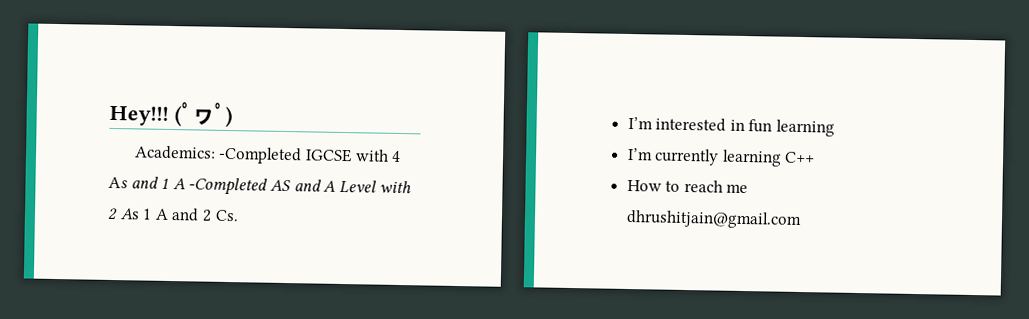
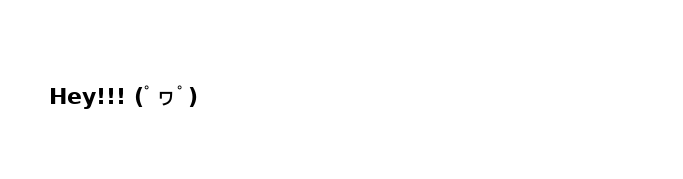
- Academics: -Completed IGCSE with 4 As and 1 A -Completed AS and A Level with 2 As 1 A and 2 Cs.
- I’m interested in fun learning
- I’m currently learning C++
- How to reach me dhrushitjain@gmail.com

